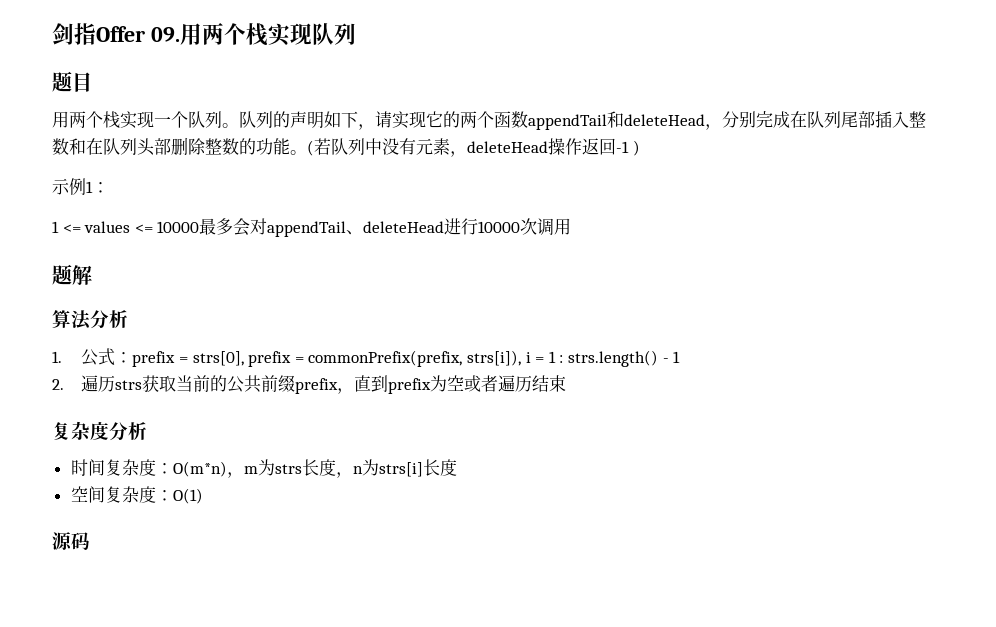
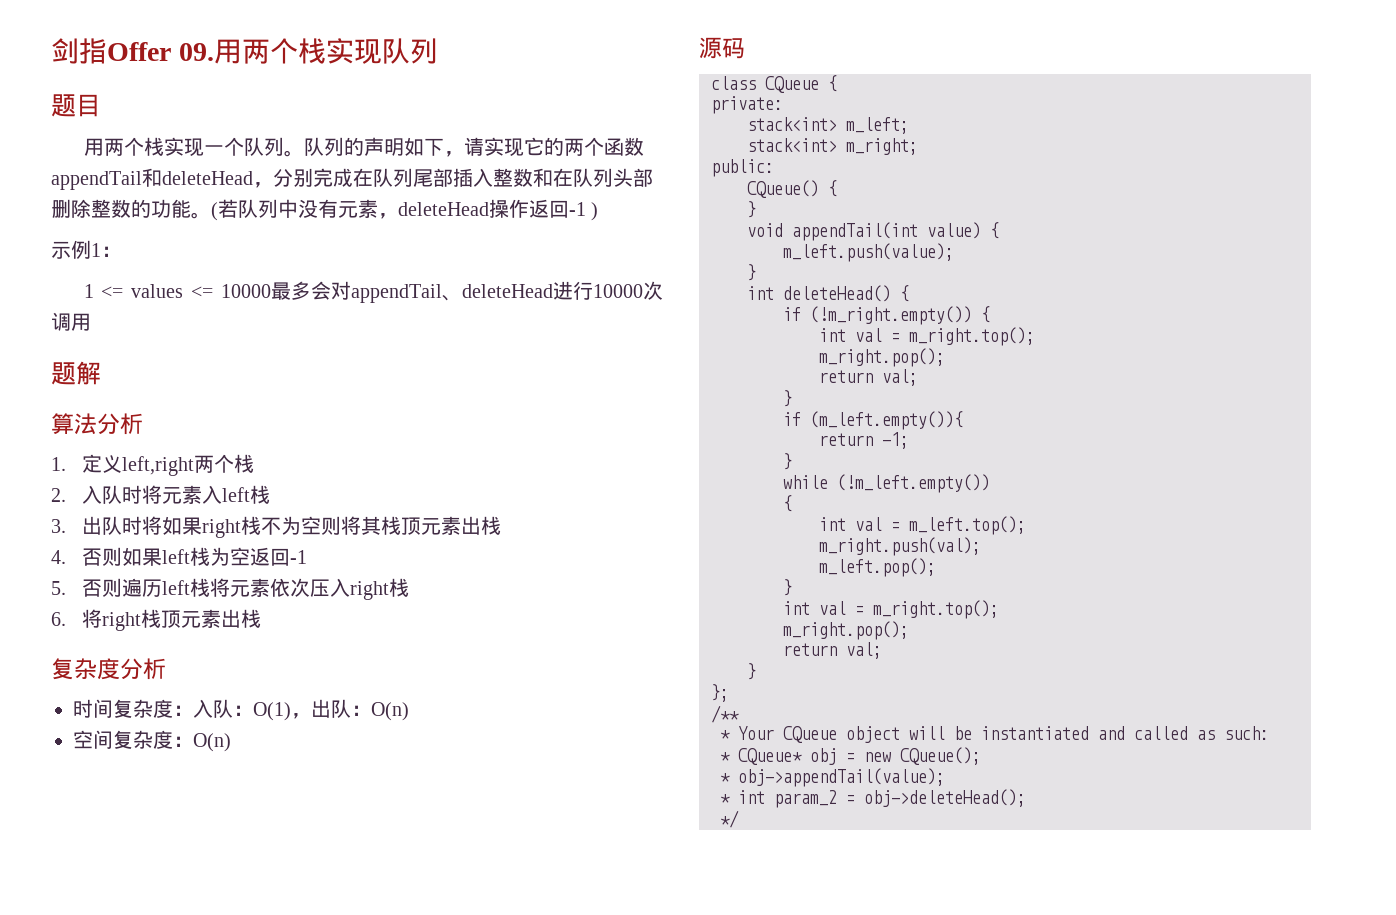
- 1.公式：prefix = strs[0], prefix = commonPrefix(prefix, strs[i]), i = 1 : strs.length() - 1
- 2.遍历strs获取当前的公共前缀prefix，直到prefix为空或者遍历结束
+ 1.定义left,right两个栈
+ 2.入队时将元素入left栈
+ 3.出队时将如果right栈不为空则将其栈顶元素出栈
+ 4.否则如果left栈为空返回-1
+ 5.否则遍历left栈将元素依次压入right栈
+ 6.将right栈顶元素出栈
- 时间复杂度：O(m*n)，m为strs长度，n为strs[i]长度
+ 时间复杂度：入队：O(1)，出队：O(n)
- 空间复杂度：O(1)
+ 空间复杂度：O(n)
+ class CQueue {
+ private:
+ stack<int> m_left;
+ stack<int> m_right;
+ public:
+ CQueue() {
+ }
+ void appendTail(int value) {
+ m_left.push(value);
+ }
+ int deleteHead() {
+ if (!m_right.empty()) {
+ int val = m_right.top();
+ m_right.pop();
+ return val;
+ }
+ if (m_left.empty()){
+ return -1;
+ }
+ while (!m_left.empty())
+ {
+ int val = m_left.top();
+ m_right.push(val);
+ m_left.pop();
+ }
+ int val = m_right.top();
+ m_right.pop();
+ return val;
+ }
+ };
+ /**
+ * Your CQueue object will be instantiated and called as such:
+ * CQueue* obj = new CQueue();
+ * obj->appendTail(value);
+ * int param_2 = obj->deleteHead();
+ */

